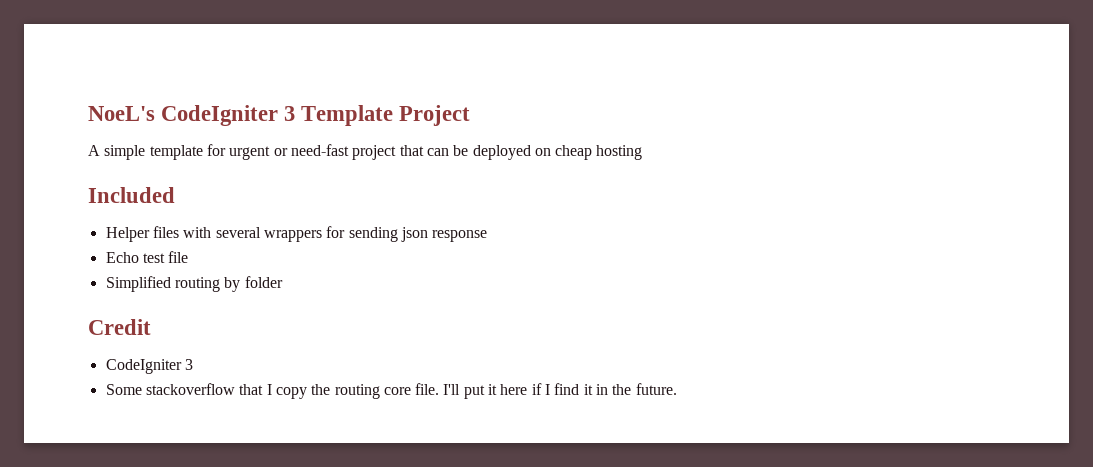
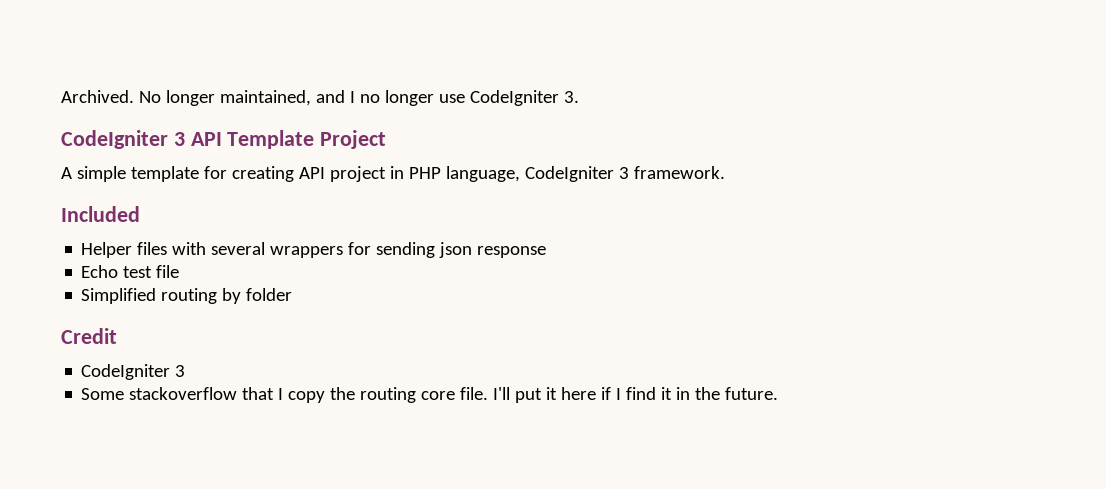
- NoeL's CodeIgniter 3 Template Project
+ Archived. No longer maintained, and I no longer use CodeIgniter 3.
+ CodeIgniter 3 API Template Project
- A simple template for urgent or need-fast project that can be deployed on cheap hosting
+ A simple template for creating API project in PHP language, CodeIgniter 3 framework.

